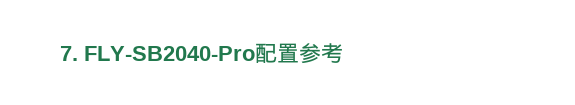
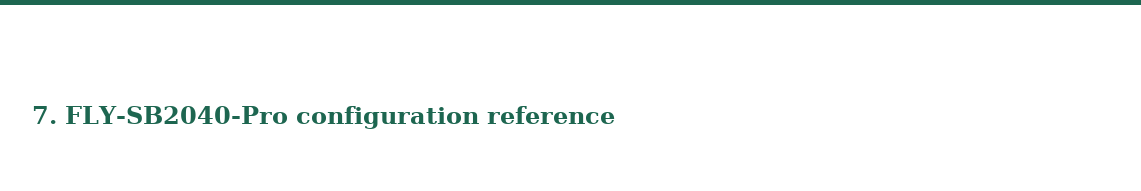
- 7. FLY-SB2040-Pro配置参考
+ 7. FLY-SB2040-Pro configuration reference

